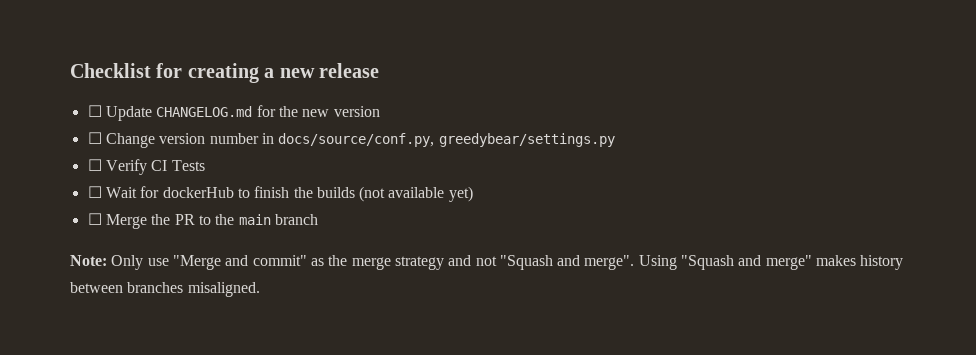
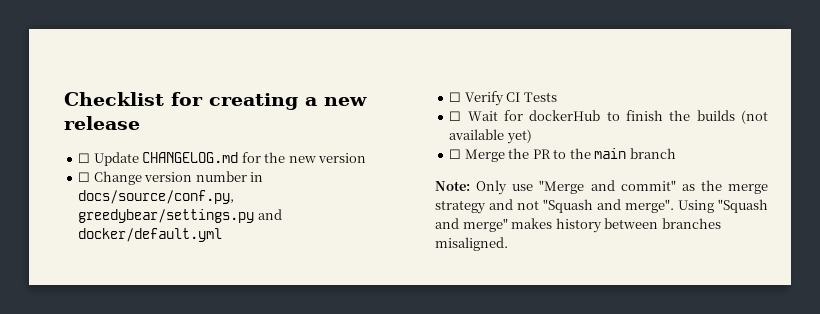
- ☐ Change version number in docs/source/conf.py, greedybear/settings.py
+ ☐ Change version number in docs/source/conf.py, greedybear/settings.py and docker/default.yml

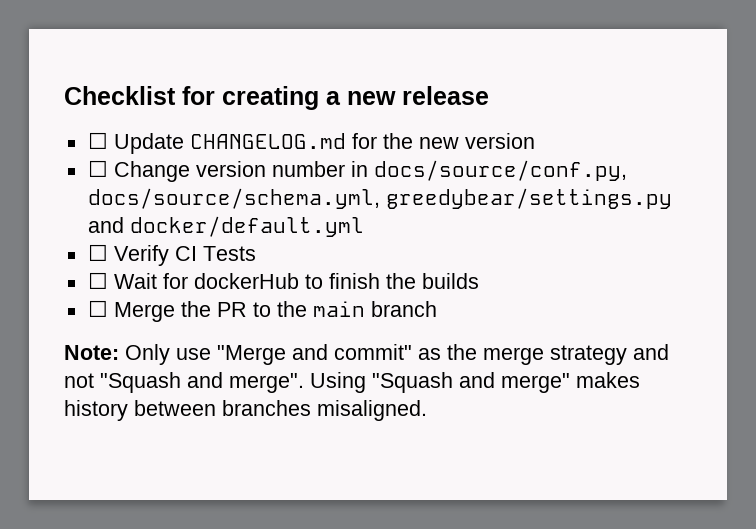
- ☐ Change version number in docs/source/conf.py, greedybear/settings.py and docker/default.yml
+ ☐ Change version number in docs/source/conf.py, docs/source/schema.yml, greedybear/settings.py and docker/default.yml
- ☐ Wait for dockerHub to finish the builds (not available yet)
+ ☐ Wait for dockerHub to finish the builds

